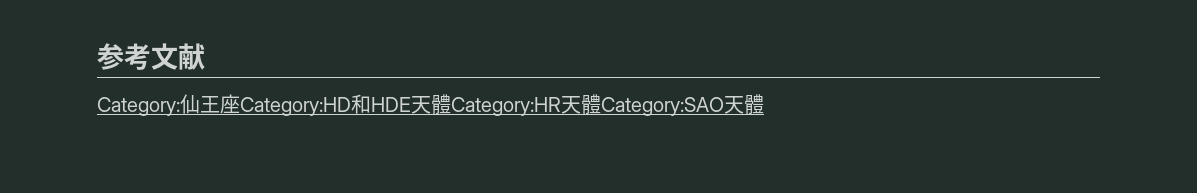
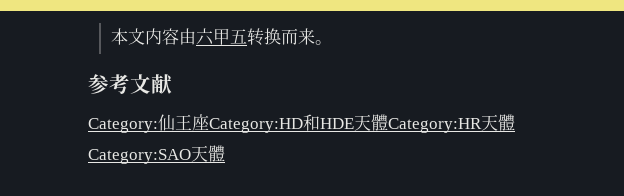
+ 本文内容由六甲五转换而来。

